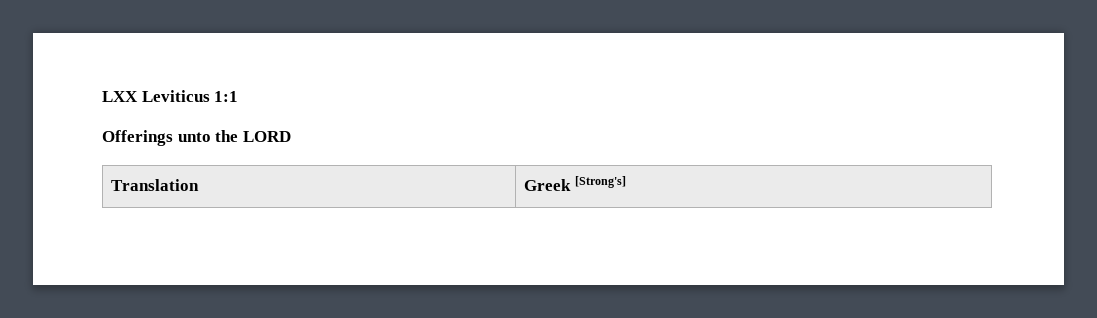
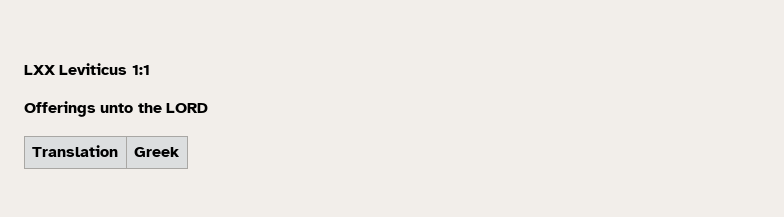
- Translation | Greek [Strong's]
+ Translation | Greek

